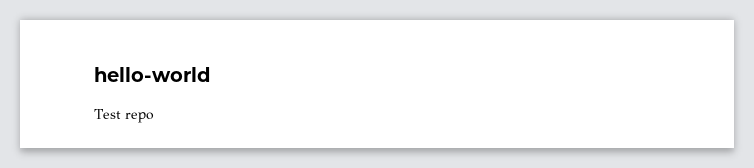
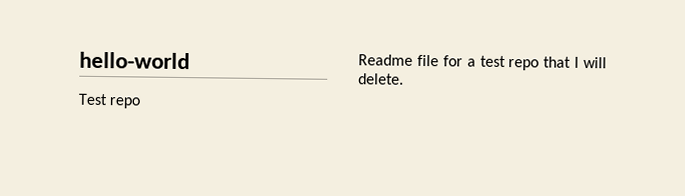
+ Readme file for a test repo that I will delete.

